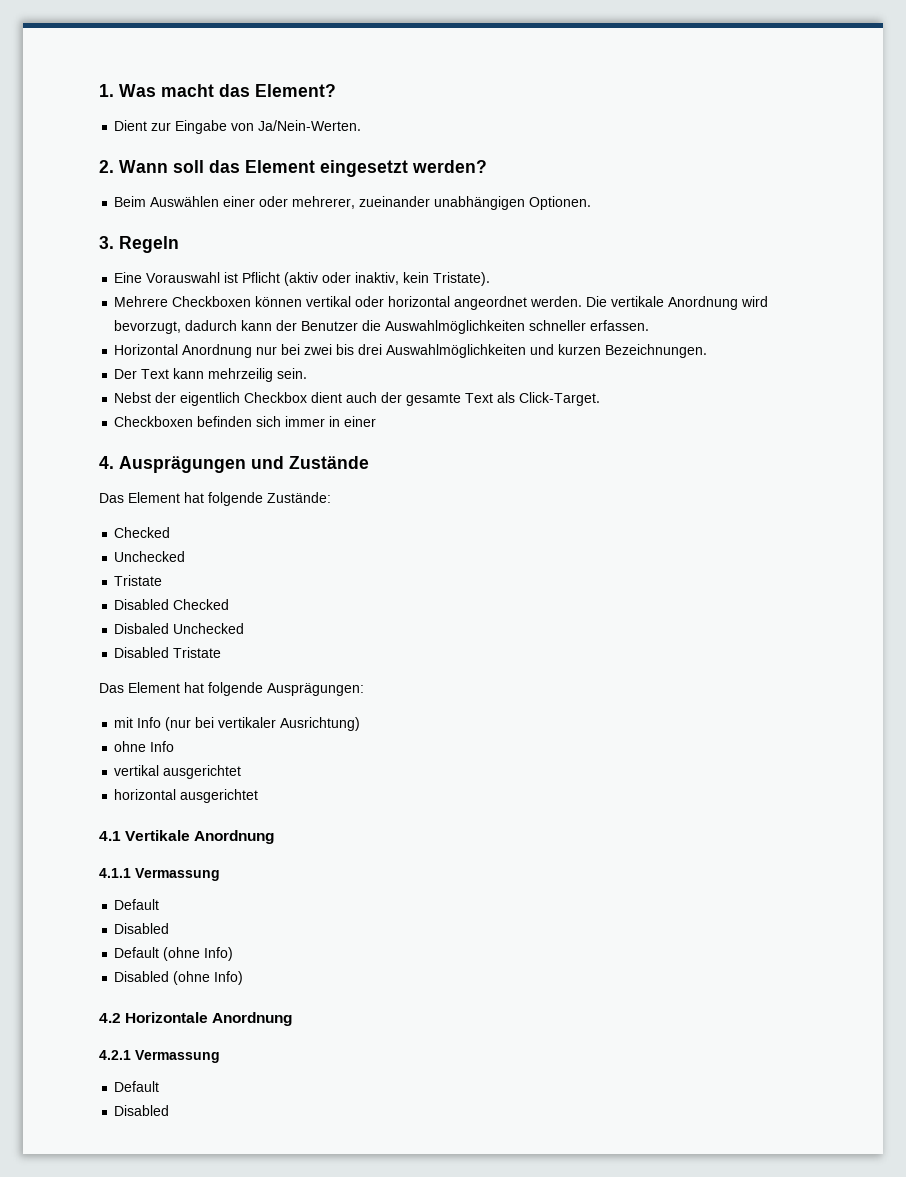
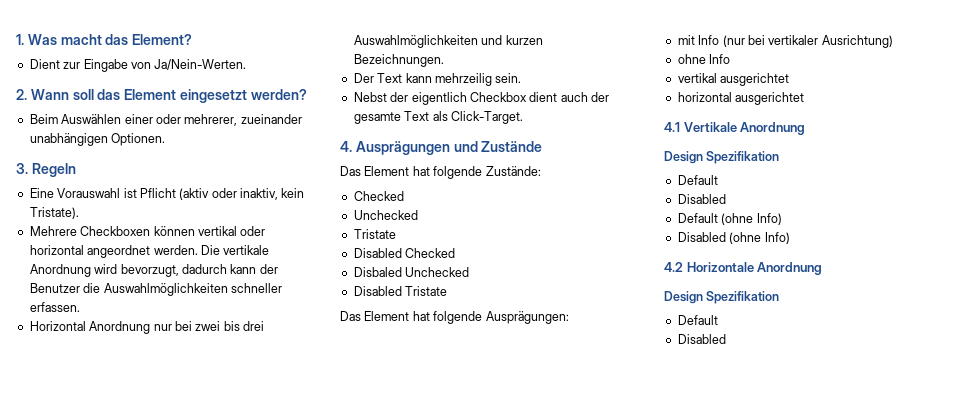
- Checkboxen befinden sich immer in einer
  4.1 Vertikale Anordnung
- 4.1.1 Vermassung
+ Design Spezifikation
  4.2 Horizontale Anordnung
- 4.2.1 Vermassung
+ Design Spezifikation

